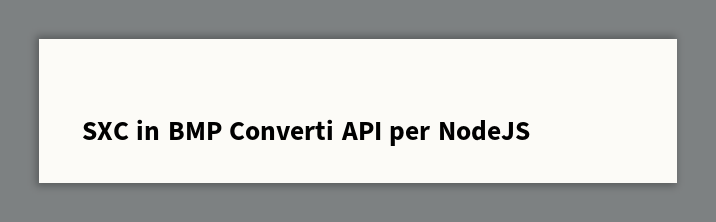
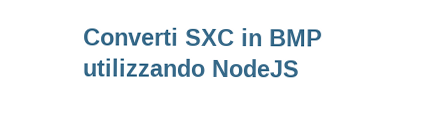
- SXC in BMP Converti API per NodeJS
+ Converti SXC in BMP utilizzando NodeJS

